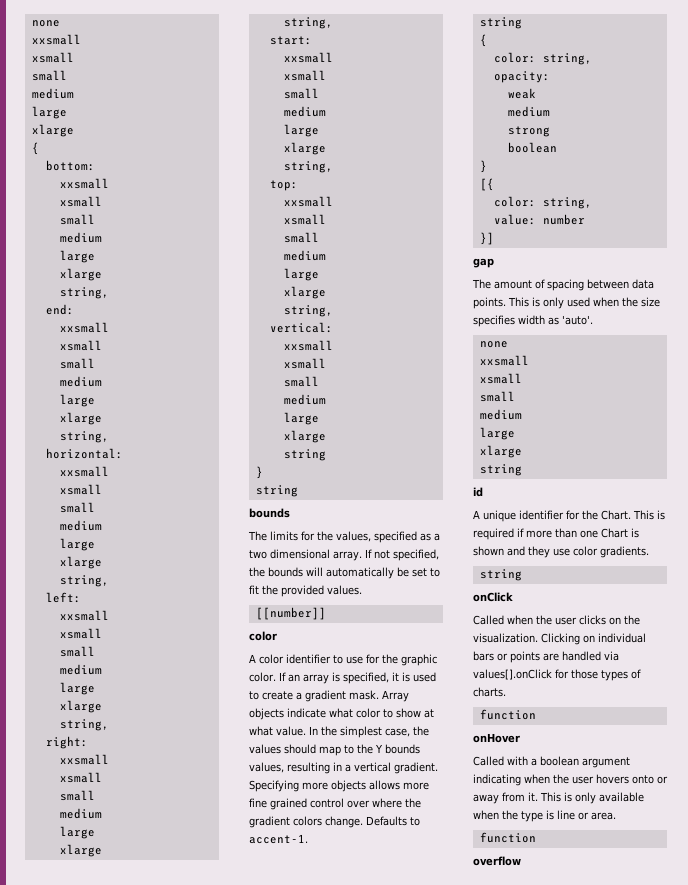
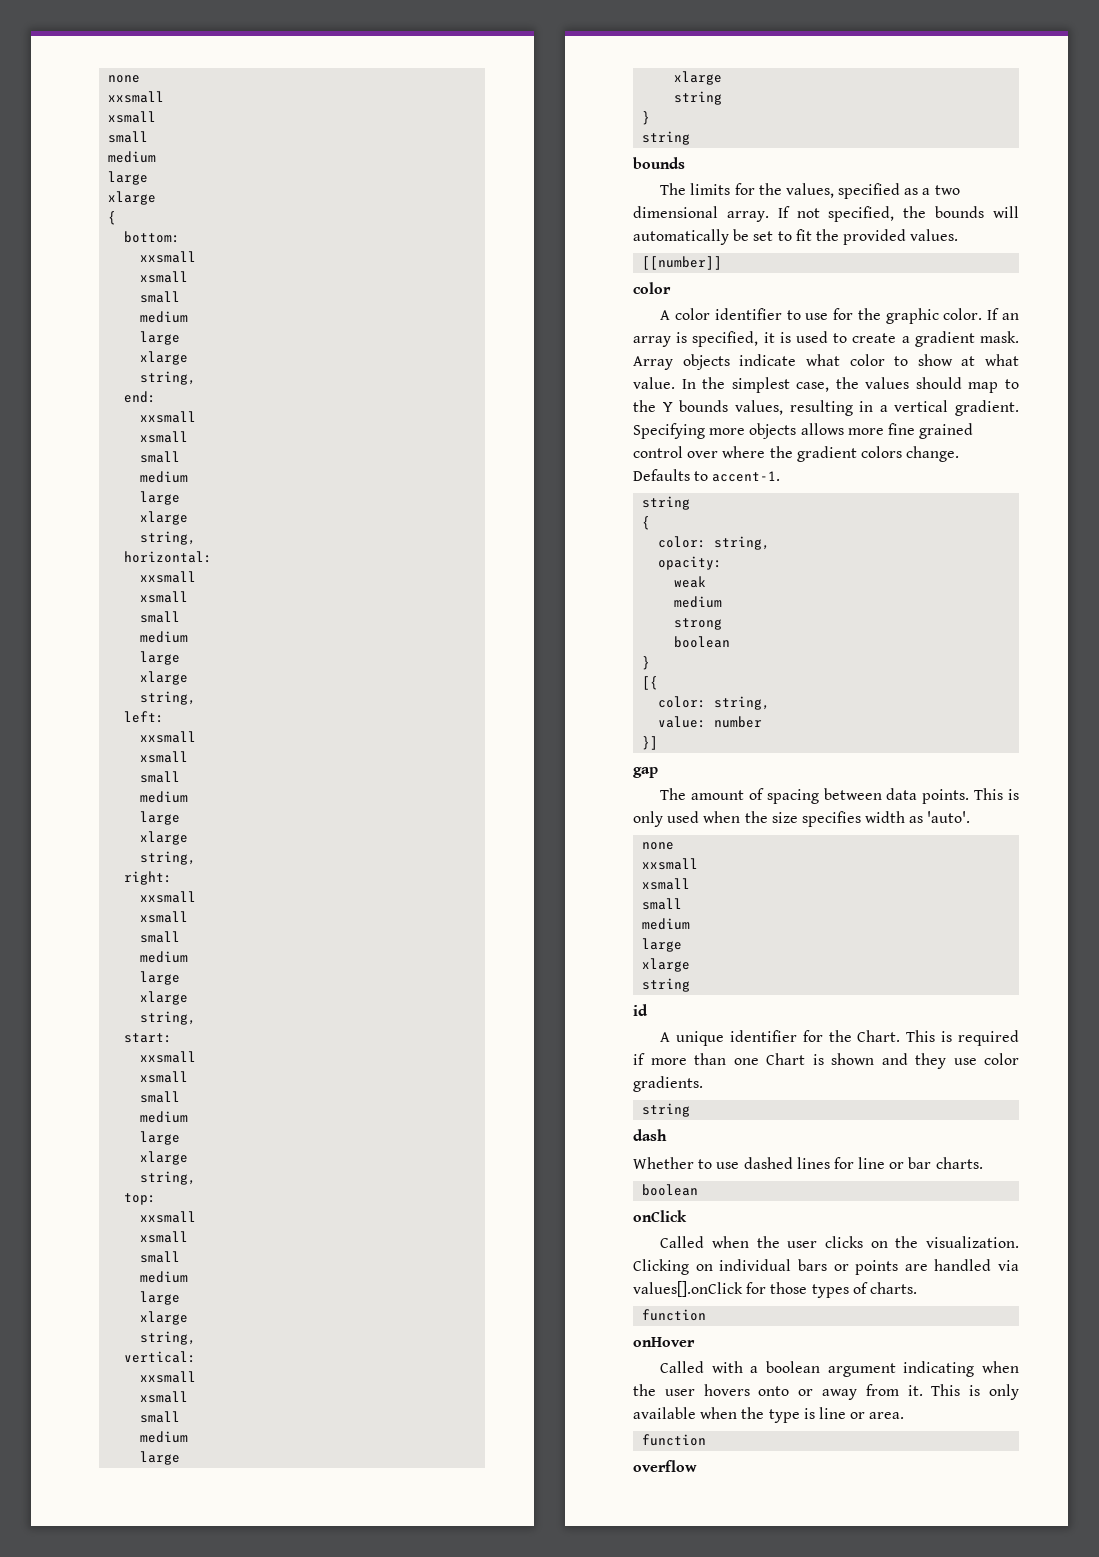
+ dash
+ Whether to use dashed lines for line or bar charts.
+ boolean

